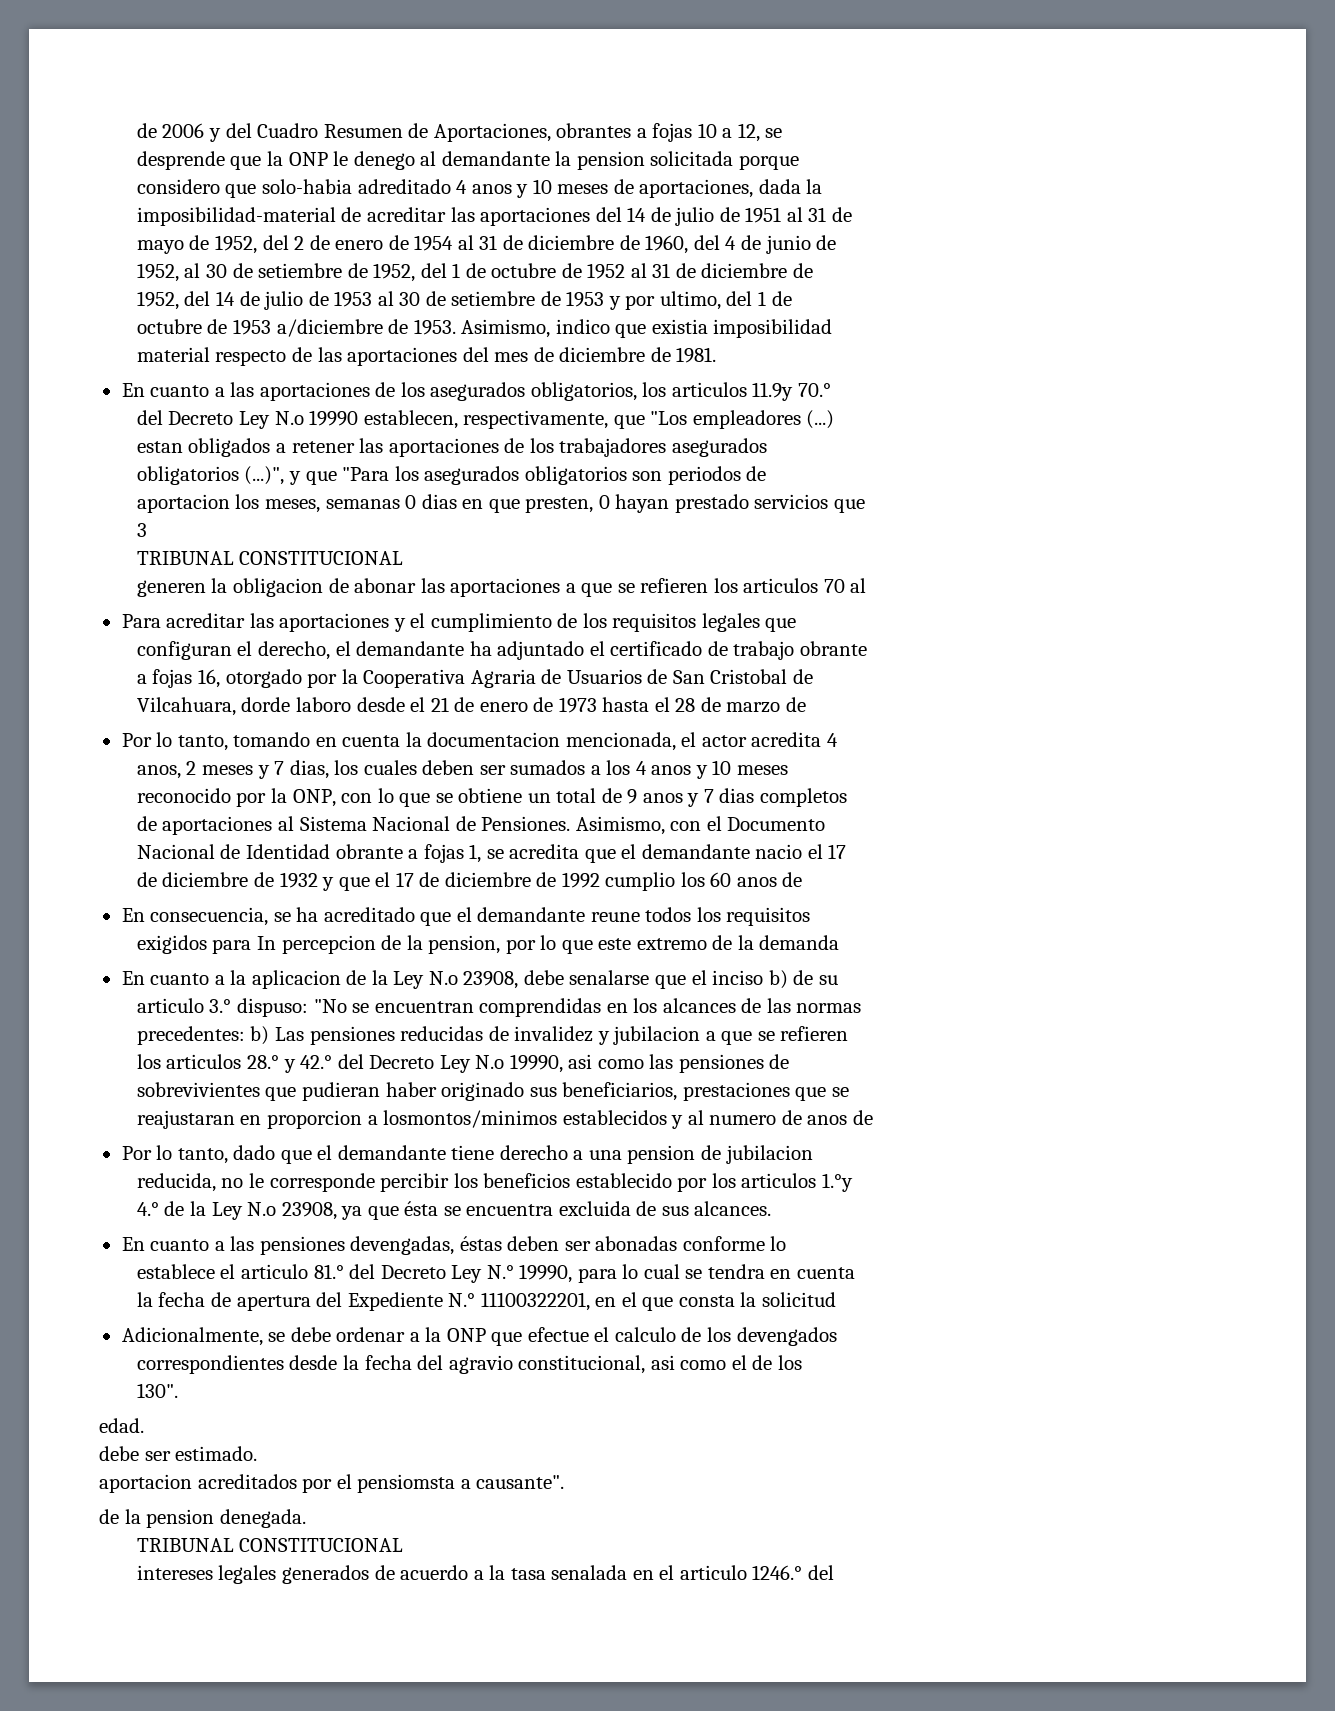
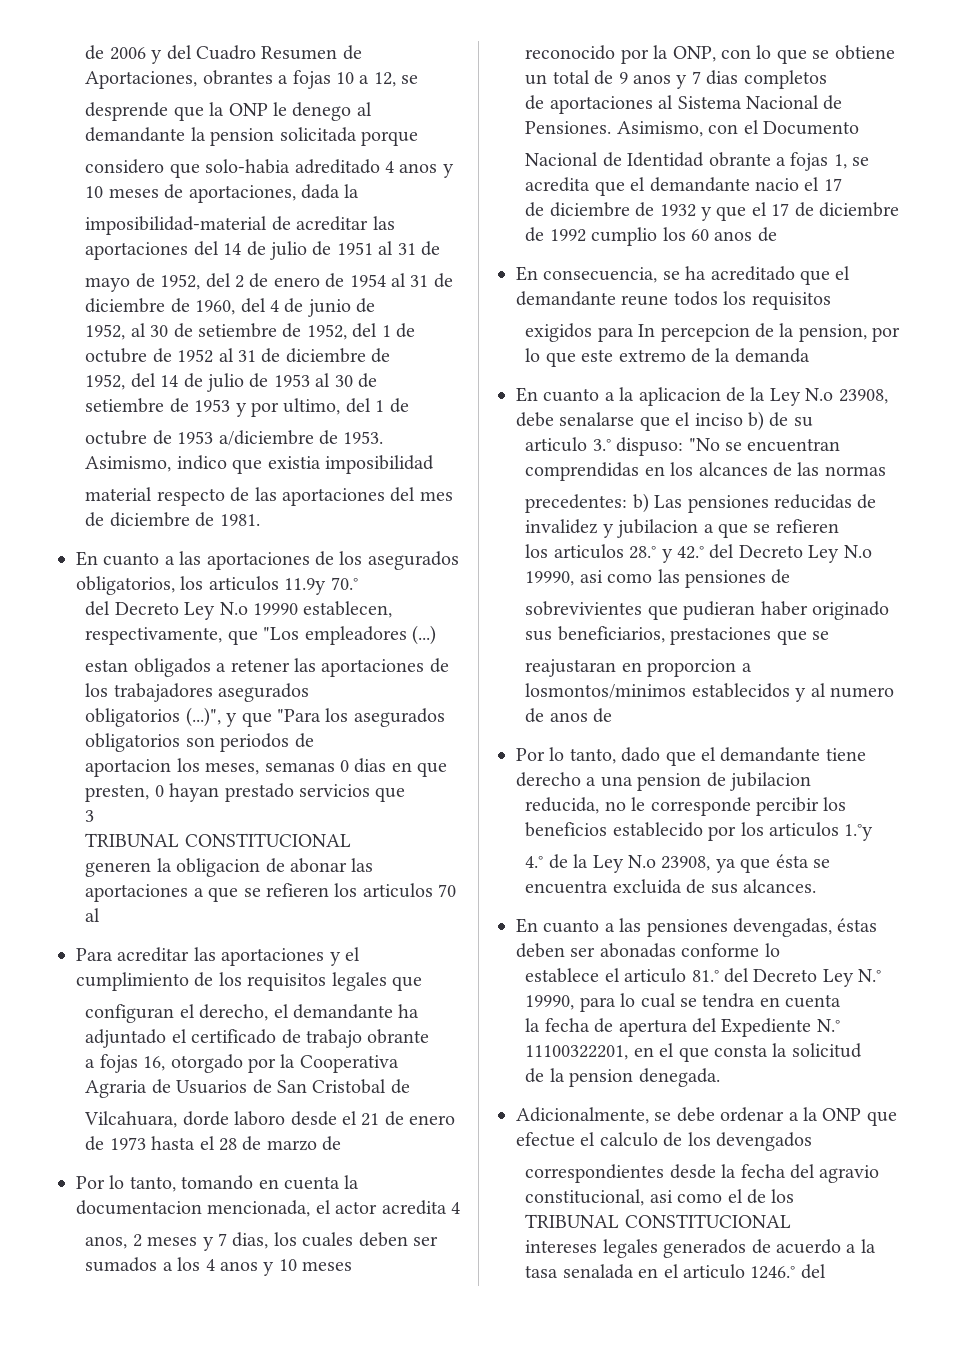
+ de la pension denegada.
- 130".
- edad.
- debe ser estimado.
- aportacion acreditados por el pensiomsta a causante".
- de la pension denegada.

